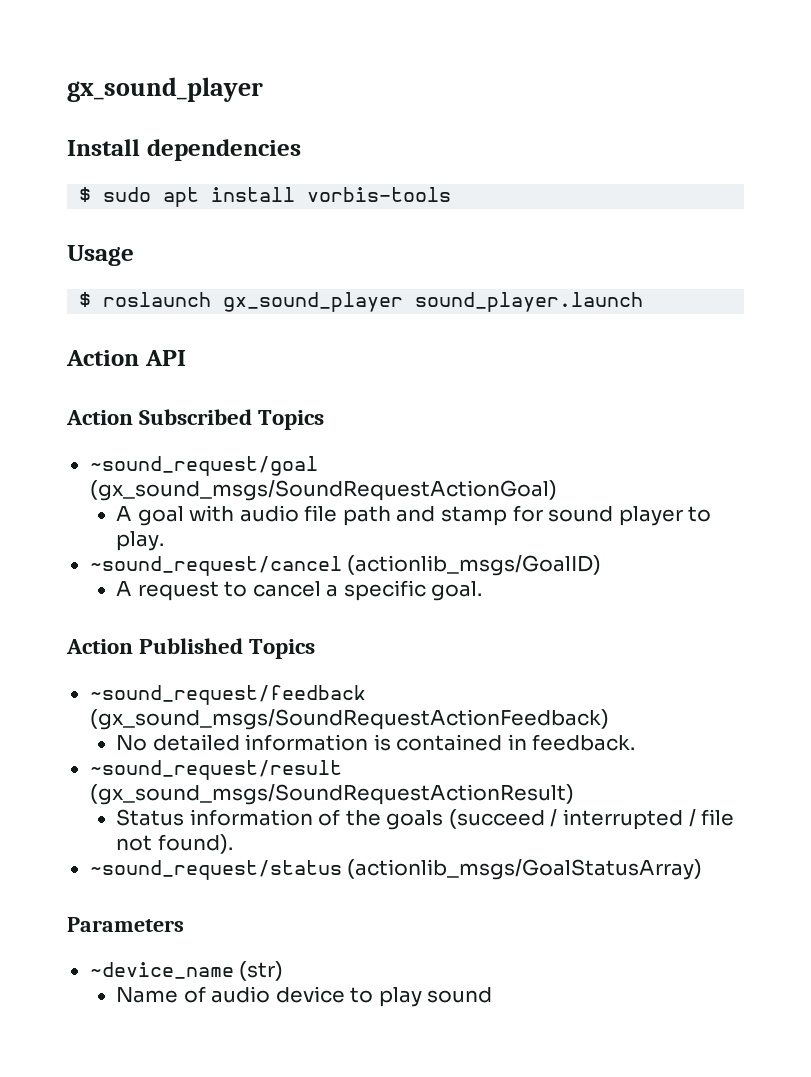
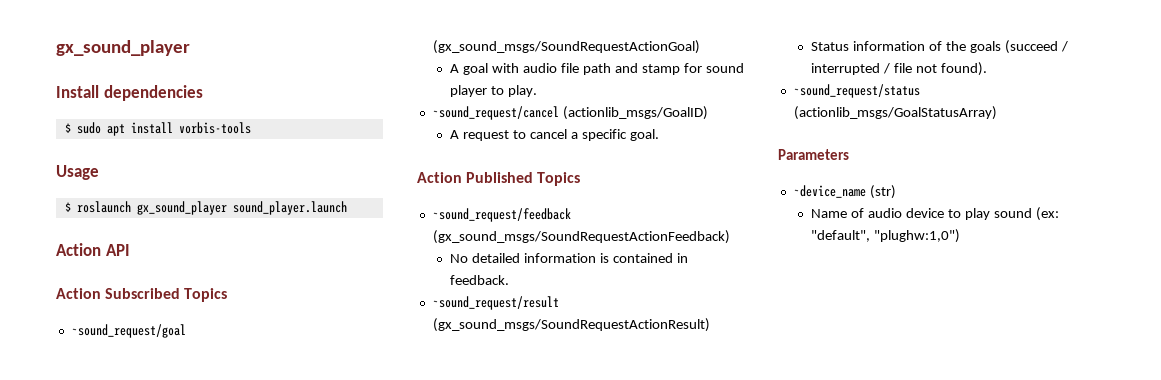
- Name of audio device to play sound
+ Name of audio device to play sound (ex: "default", "plughw:1,0")

